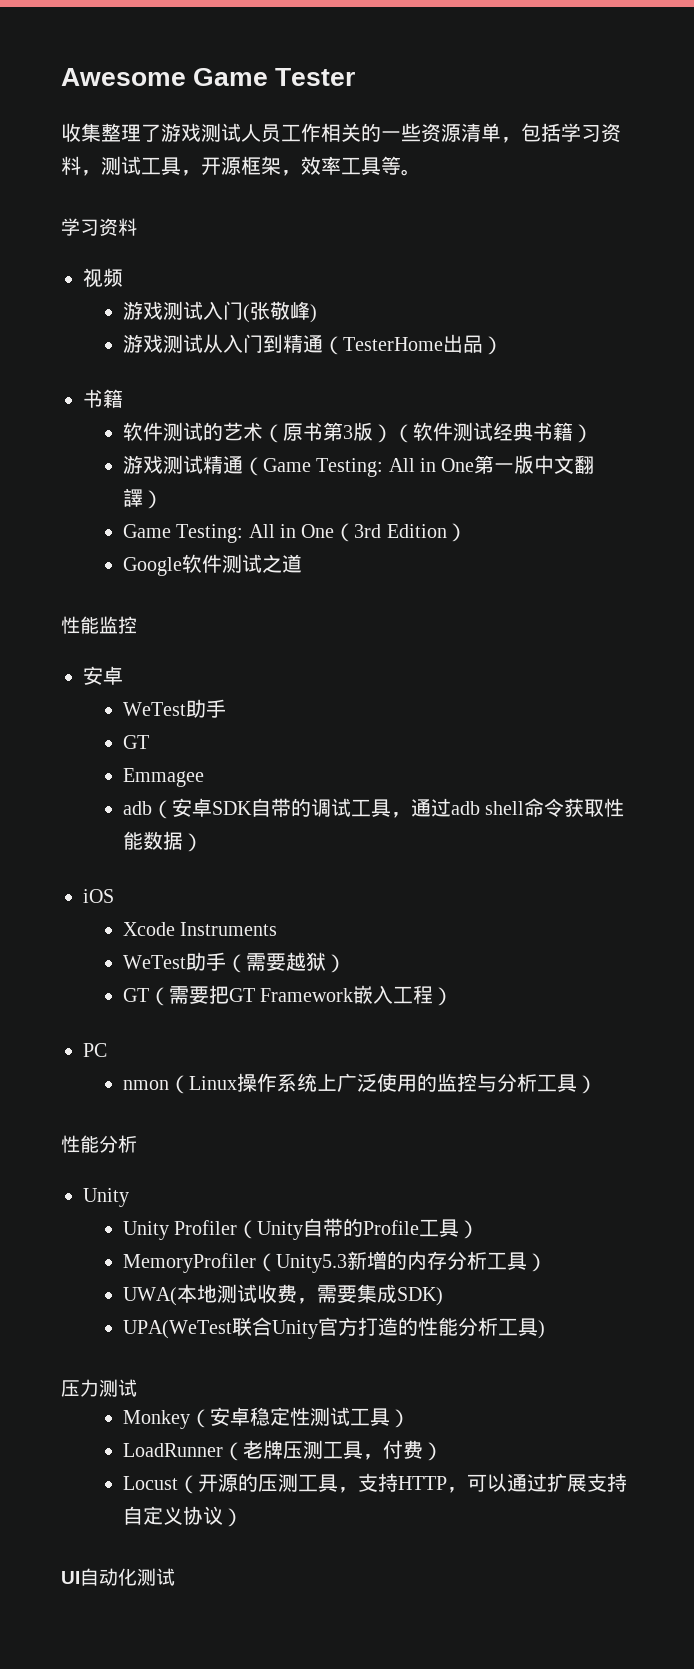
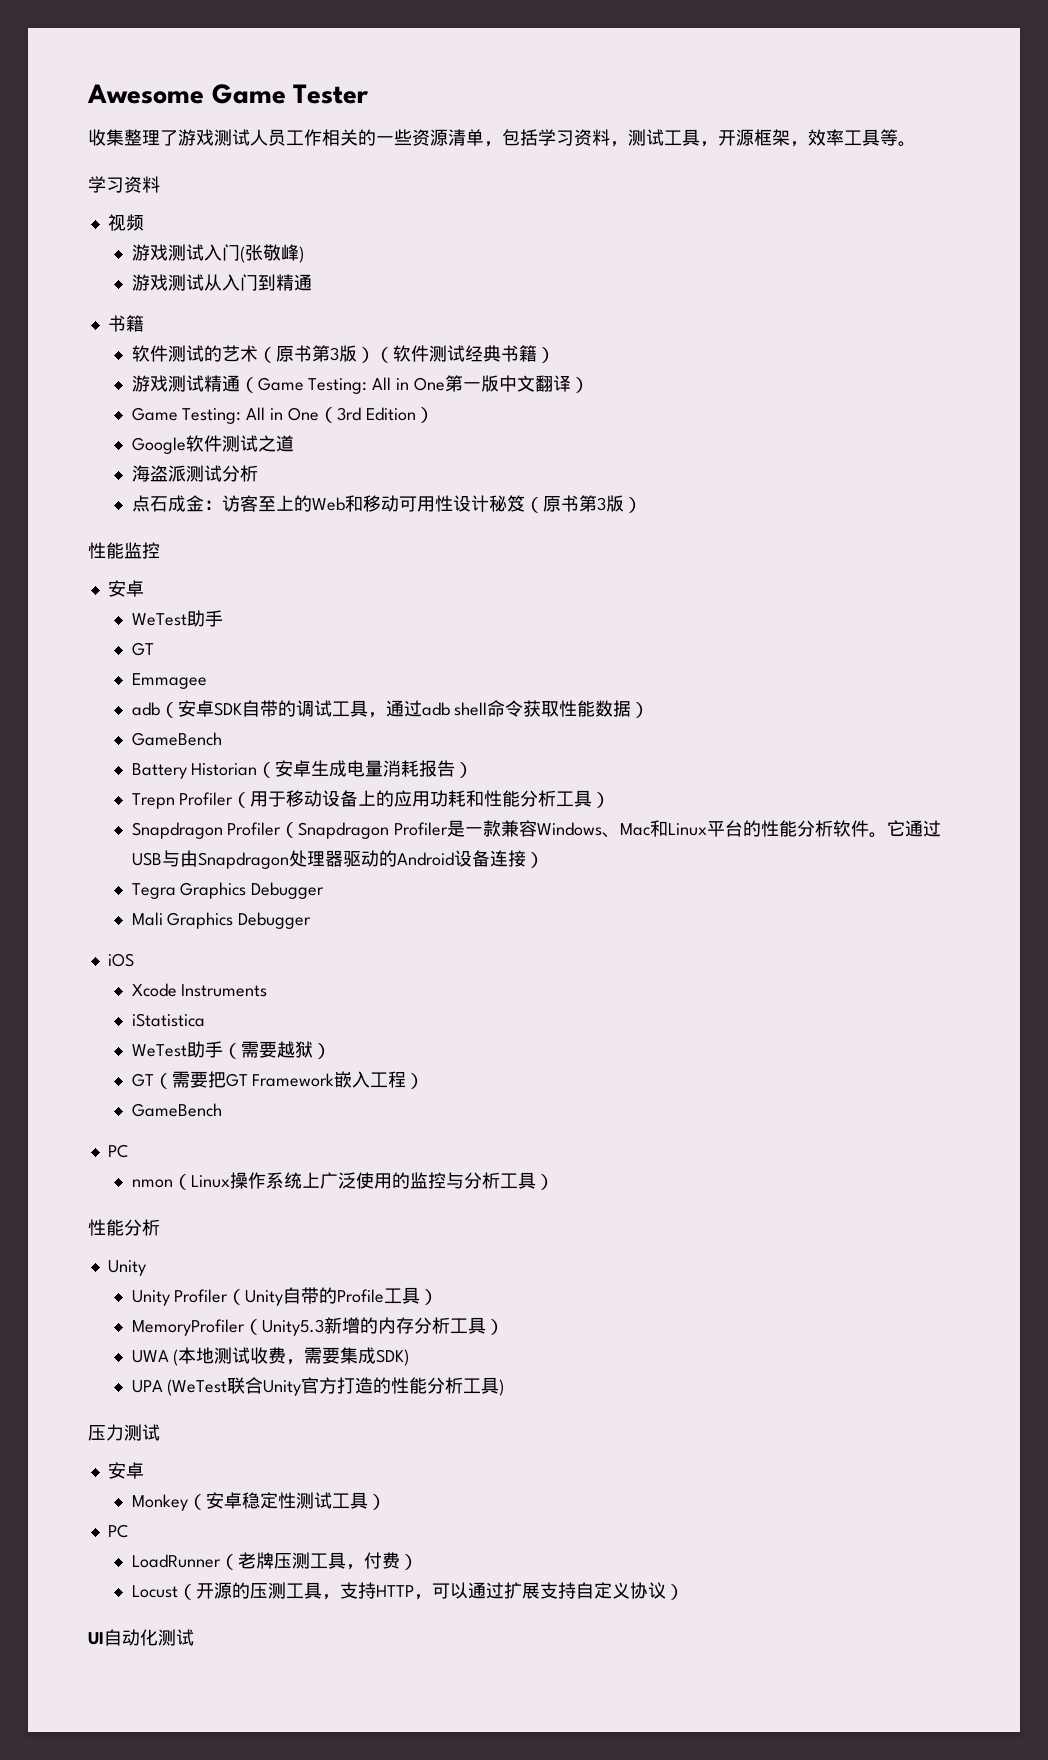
- 游戏测试从入门到精通（TesterHome出品）
+ 游戏测试从入门到精通
- 游戏测试精通（Game Testing: All in One第一版中文翻譯）
+ 游戏测试精通（Game Testing: All in One第一版中文翻译）
+ 海盗派测试分析
+ 点石成金：访客至上的Web和移动可用性设计秘笈（原书第3版）
  adb（安卓SDK自带的调试工具，通过adb shell命令获取性能数据）
+ GameBench
+ Battery Historian（安卓生成电量消耗报告）
+ Trepn Profiler（用于移动设备上的应用功耗和性能分析工具）
+ Snapdragon Profiler（Snapdragon Profiler是一款兼容Windows、Mac和Linux平台的性能分析软件。它通过USB与由Snapdragon处理器驱动的Android设备连接）
+ Tegra Graphics Debugger
+ Mali Graphics Debugger
+ iStatistica
  GT（需要把GT Framework嵌入工程）
+ GameBench
- UWA(本地测试收费，需要集成SDK)
+ UWA (本地测试收费，需要集成SDK)
- UPA(WeTest联合Unity官方打造的性能分析工具)
+ UPA (WeTest联合Unity官方打造的性能分析工具)
  压力测试
+ 安卓
  Monkey（安卓稳定性测试工具）
+ PC

